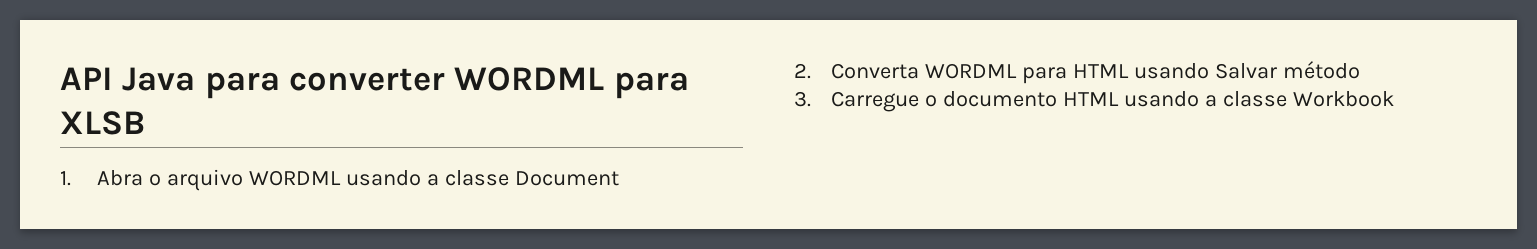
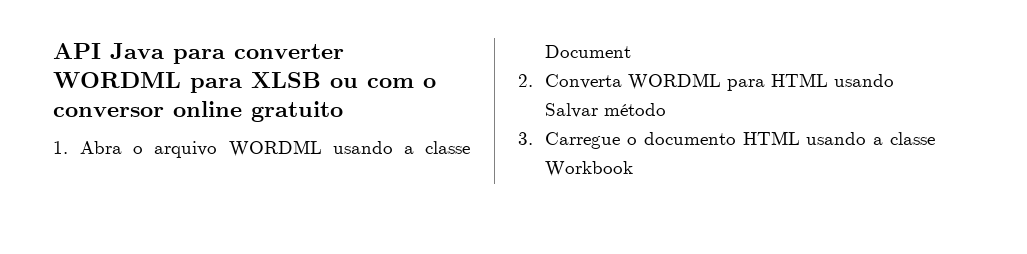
- API Java para converter WORDML para XLSB
+ API Java para converter WORDML para XLSB ou com o conversor online gratuito

